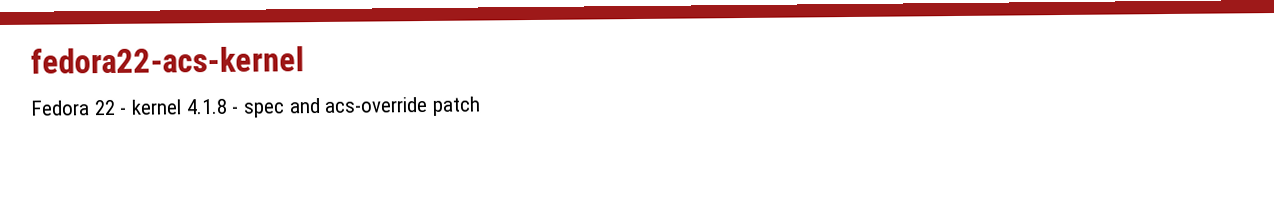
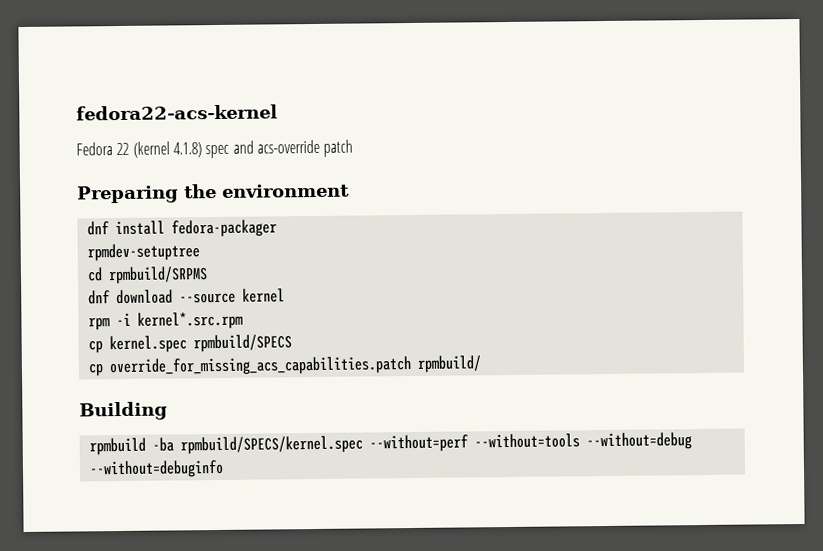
- Fedora 22 - kernel 4.1.8 - spec and acs-override patch
+ Fedora 22 (kernel 4.1.8) spec and acs-override patch
+ Preparing the environment
+ dnf install fedora-packager
+ rpmdev-setuptree
+ cd rpmbuild/SRPMS
+ dnf download --source kernel
+ rpm -i kernel*.src.rpm
+ cp kernel.spec rpmbuild/SPECS
+ cp override_for_missing_acs_capabilities.patch rpmbuild/
+ Building
+ rpmbuild -ba rpmbuild/SPECS/kernel.spec --without=perf --without=tools --without=debug --without=debuginfo

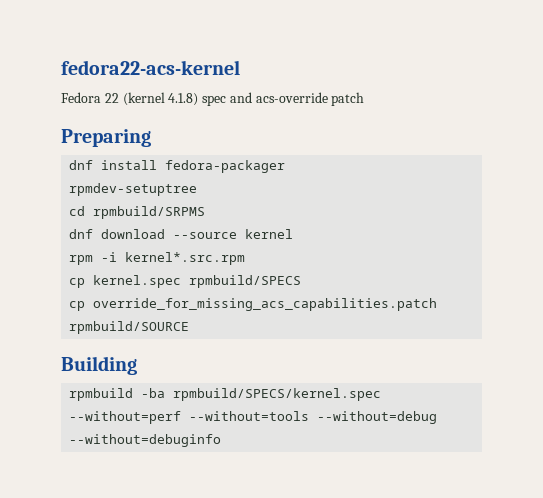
- Preparing the environment
+ Preparing
- cp override_for_missing_acs_capabilities.patch rpmbuild/
+ cp override_for_missing_acs_capabilities.patch rpmbuild/SOURCE

